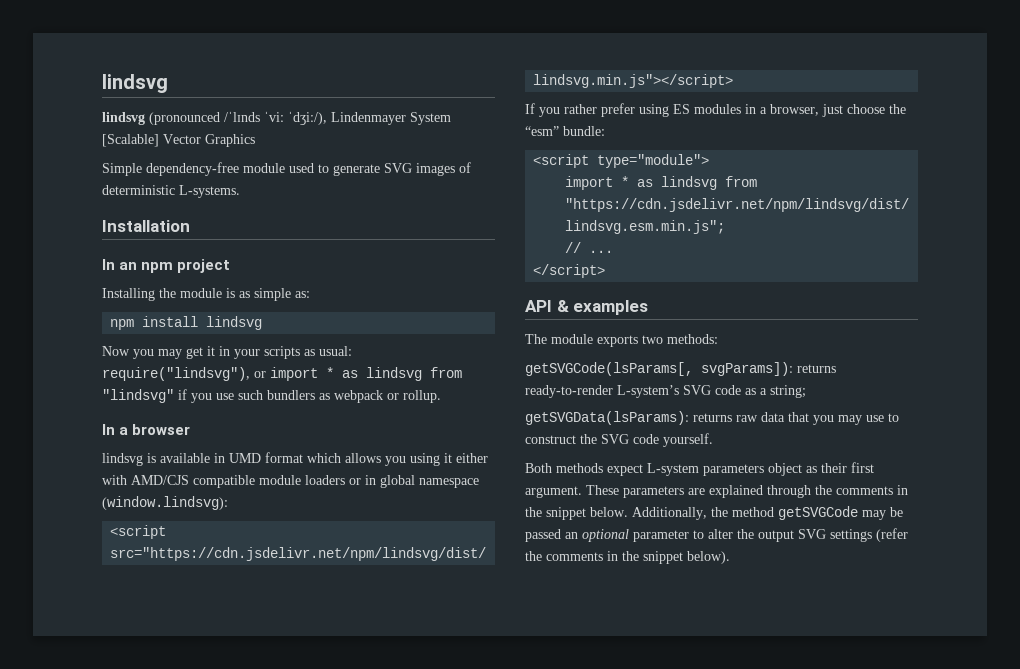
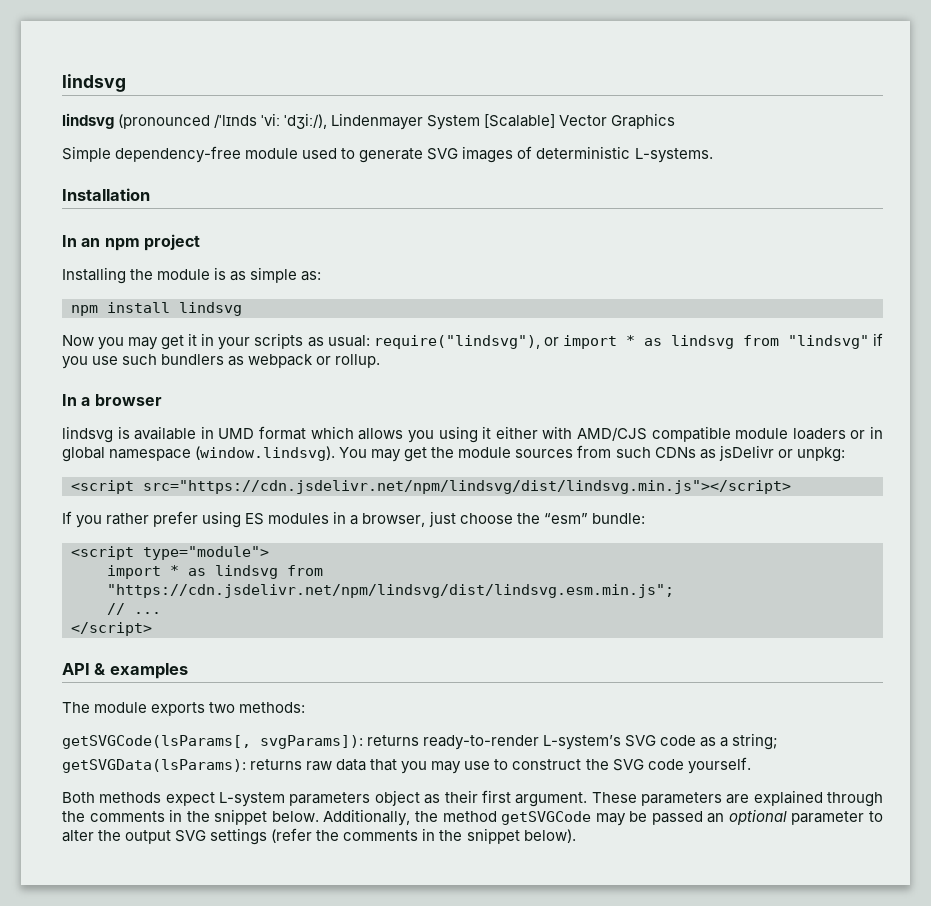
- lindsvg is available in UMD format which allows you using it either with AMD/CJS compatible module loaders or in global namespace (window.lindsvg):
+ lindsvg is available in UMD format which allows you using it either with AMD/CJS compatible module loaders or in global namespace (window.lindsvg). You may get the module sources from such CDNs as jsDelivr or unpkg:

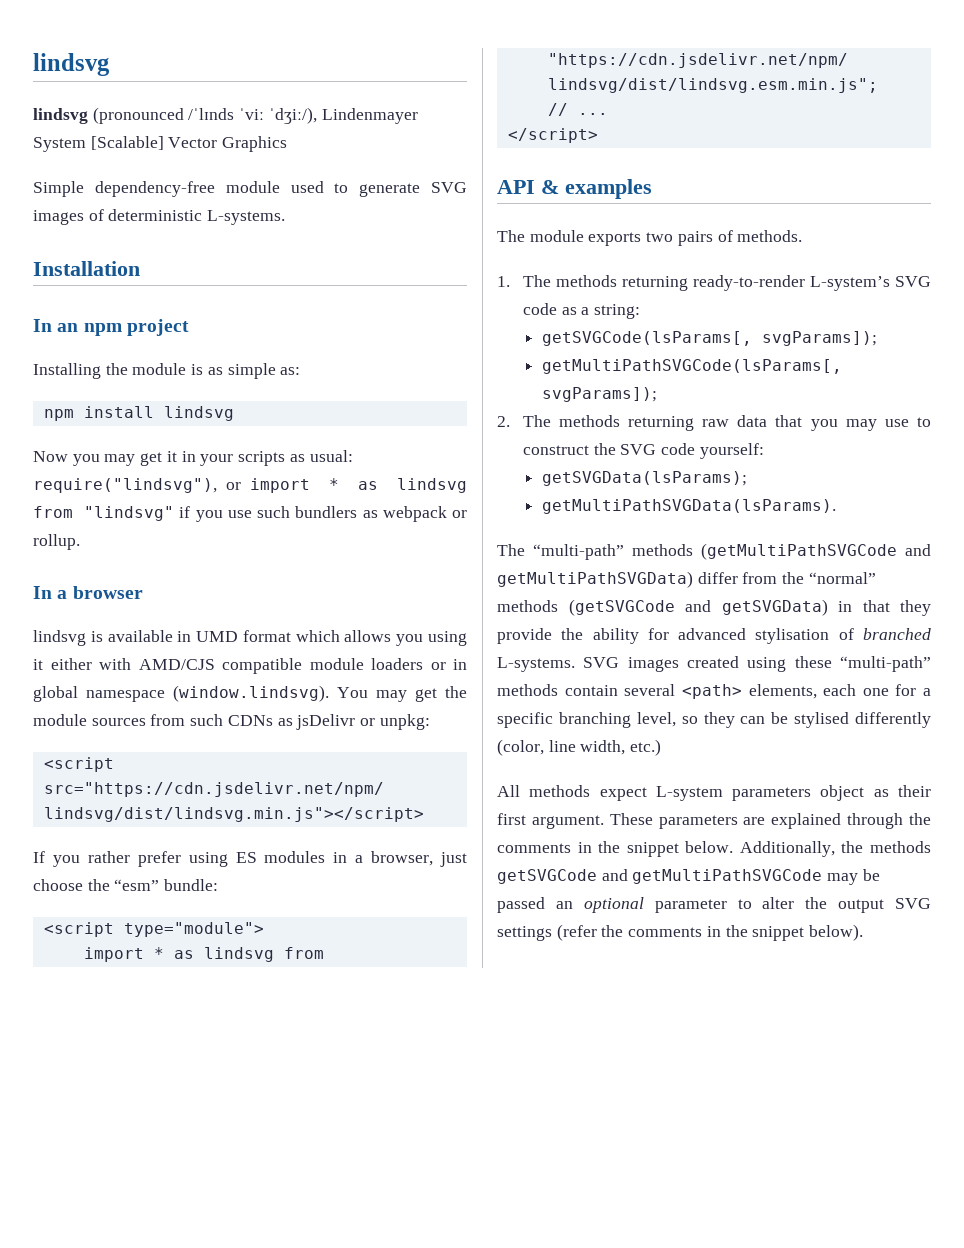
- The module exports two methods:
- getSVGCode(lsParams[, svgParams]): returns ready-to-render L-system’s SVG code as a string;
- getSVGData(lsParams): returns raw data that you may use to construct the SVG code yourself.
- Both methods expect L-system parameters object as their first argument.
+ The module exports two pairs of methods.
+ 1. The methods returning ready-to-render L-system’s SVG code as a string:
+ getSVGCode(lsParams[, svgParams]);
+ getMultiPathSVGCode(lsParams[, svgParams]);
+ 2. The methods returning raw data that you may use to construct the SVG code yourself:
+ getSVGData(lsParams);
+ getMultiPathSVGData(lsParams).
+ The “multi-path” methods (getMultiPathSVGCode and getMultiPathSVGData) differ from the “normal” methods (getSVGCode and getSVGData) in that they provide the ability for advanced stylisation of branched L-systems. SVG images created using these “multi-path” methods contain several <path> elements, each one for a specific branching level, so they can be stylised differently (color, line width, etc.)
+ All methods expect L-system parameters object as their first argument.
- Additionally, the method getSVGCode may be passed an optional parameter to alter the output SVG settings (refer the comments in the snippet below).
+ Additionally, the methods getSVGCode and getMultiPathSVGCode may be passed an optional parameter to alter the output SVG settings (refer the comments in the snippet below).

